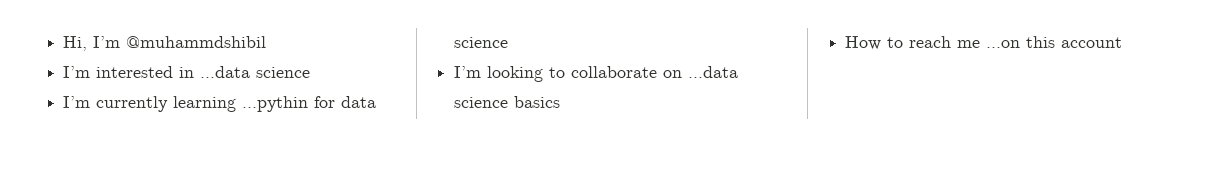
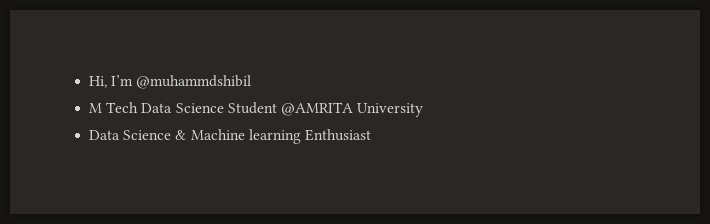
- I’m interested in ...data science
- I’m currently learning ...pythin for data science
- I’m looking to collaborate on ...data science basics
- How to reach me ...on this account
+ M Tech Data Science Student @AMRITA University
+ Data Science & Machine learning Enthusiast

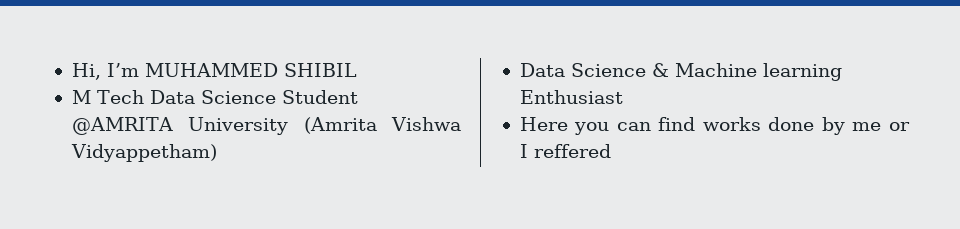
- Hi, I’m @muhammdshibil
+ Hi, I’m MUHAMMED SHIBIL
- M Tech Data Science Student @AMRITA University
+ M Tech Data Science Student @AMRITA University (Amrita Vishwa Vidyappetham)
+ Here you can find works done by me or I reffered

